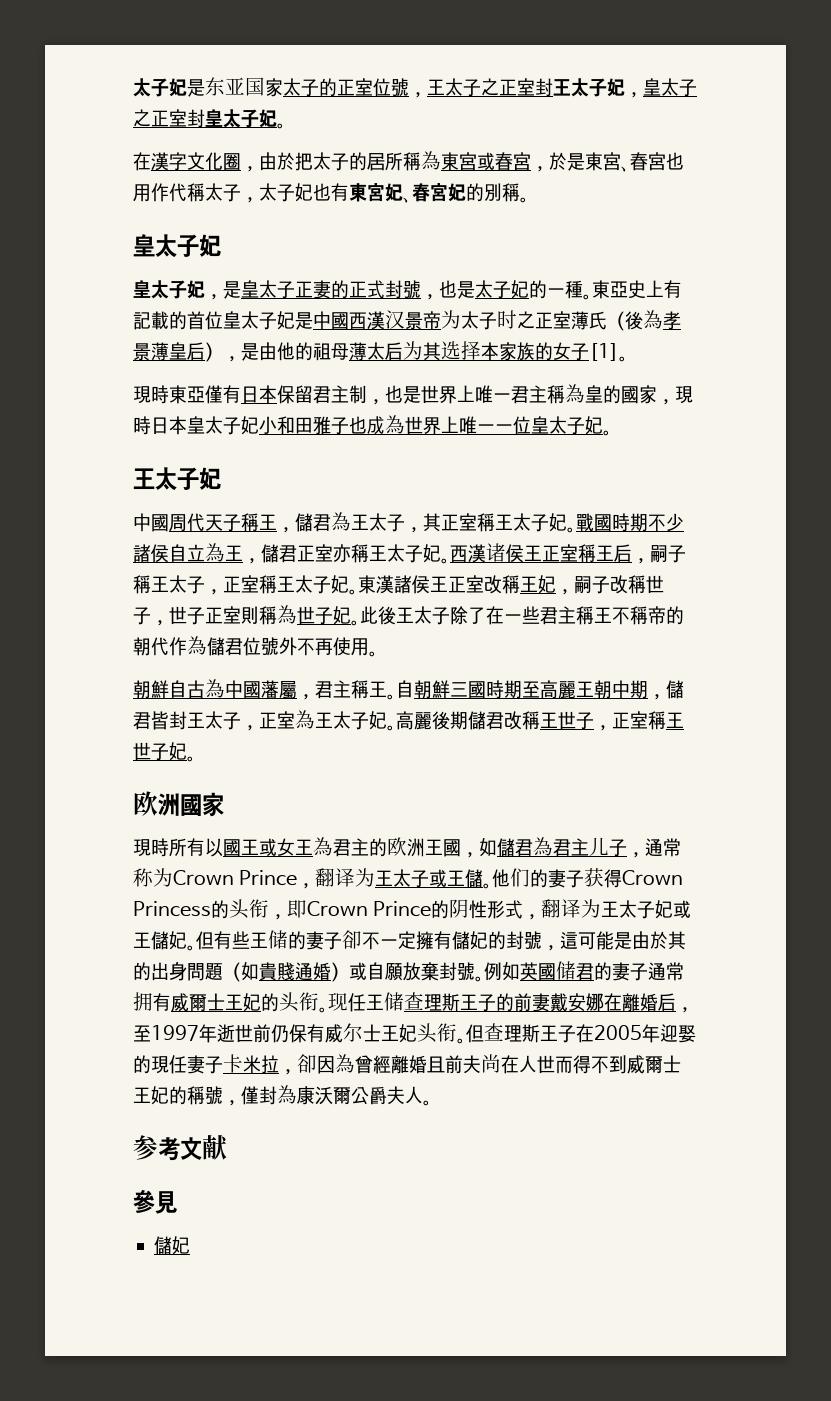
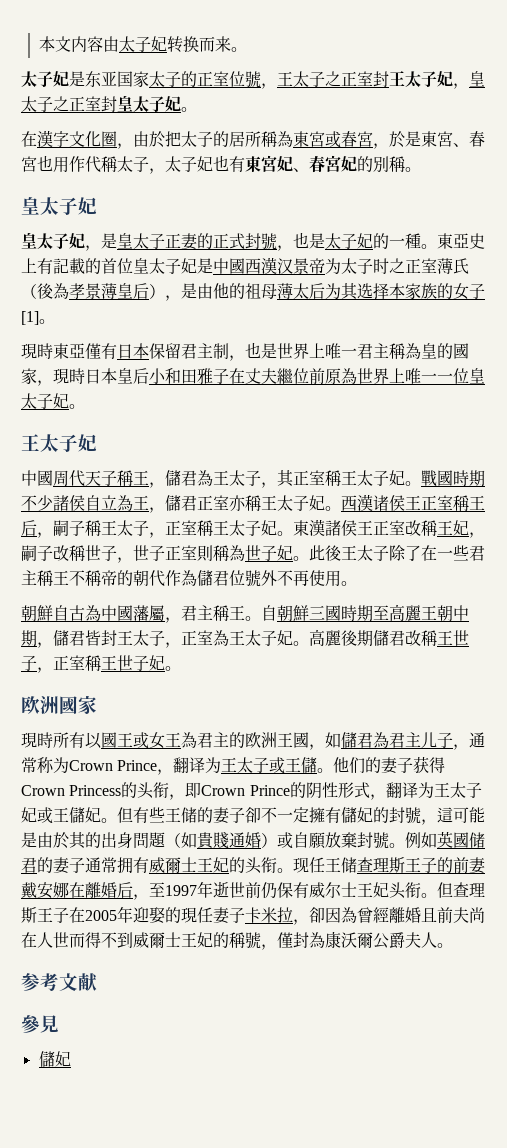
+ 本文内容由太子妃转换而来。
- 現時東亞僅有日本保留君主制，也是世界上唯一君主稱為皇的國家，現時日本皇太子妃小和田雅子也成為世界上唯一一位皇太子妃。
+ 現時東亞僅有日本保留君主制，也是世界上唯一君主稱為皇的國家，現時日本皇后小和田雅子在丈夫繼位前原為世界上唯一一位皇太子妃。

